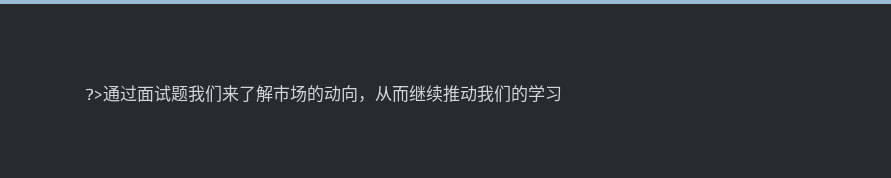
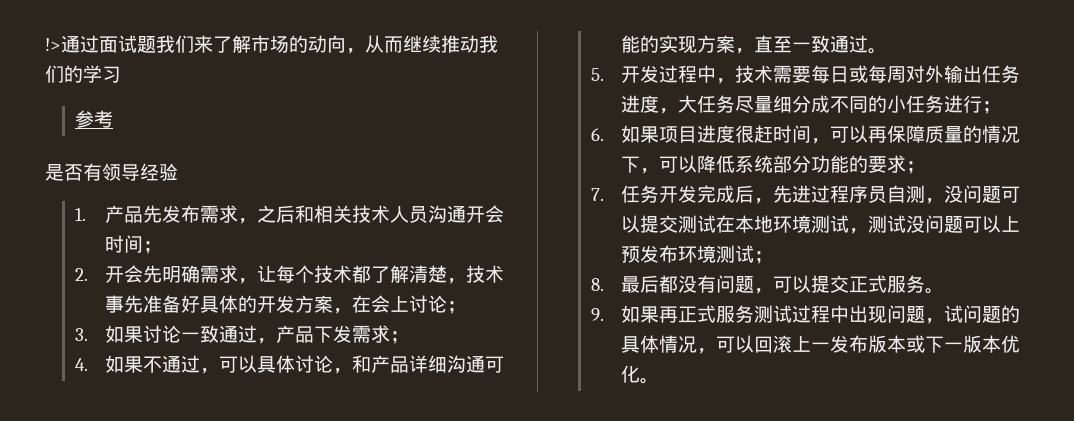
- ?>通过面试题我们来了解市场的动向，从而继续推动我们的学习
+ !>通过面试题我们来了解市场的动向，从而继续推动我们的学习
+ 参考
+ 是否有领导经验
+ 1.产品先发布需求，之后和相关技术人员沟通开会时间；
+ 2.开会先明确需求，让每个技术都了解清楚，技术事先准备好具体的开发方案，在会上讨论；
+ 3.如果讨论一致通过，产品下发需求；
+ 4.如果不通过，可以具体讨论，和产品详细沟通可能的实现方案，直至一致通过。
+ 5.开发过程中，技术需要每日或每周对外输出任务进度，大任务尽量细分成不同的小任务进行；
+ 6.如果项目进度很赶时间，可以再保障质量的情况下，可以降低系统部分功能的要求；
+ 7.任务开发完成后，先进过程序员自测，没问题可以提交测试在本地环境测试，测试没问题可以上预发布环境测试；
+ 8.最后都没有问题，可以提交正式服务。
+ 9.如果再正式服务测试过程中出现问题，试问题的具体情况，可以回滚上一发布版本或下一版本优化。

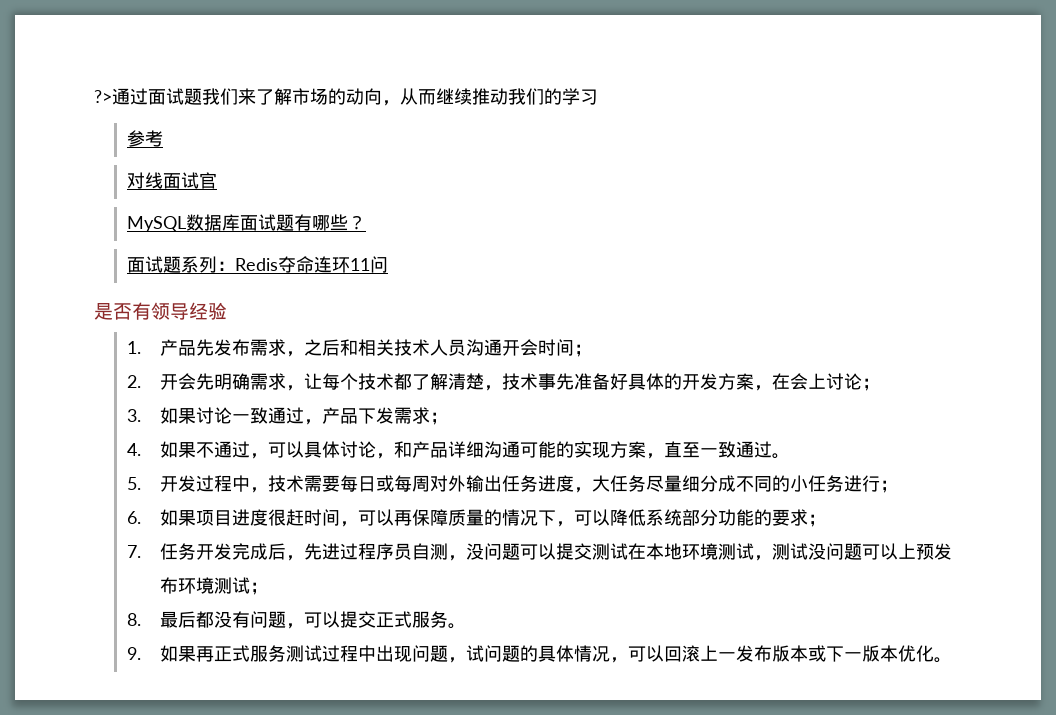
- !>通过面试题我们来了解市场的动向，从而继续推动我们的学习
+ ?>通过面试题我们来了解市场的动向，从而继续推动我们的学习
+ 对线面试官
+ MySQL数据库面试题有哪些？
+ 面试题系列：Redis夺命连环11问

